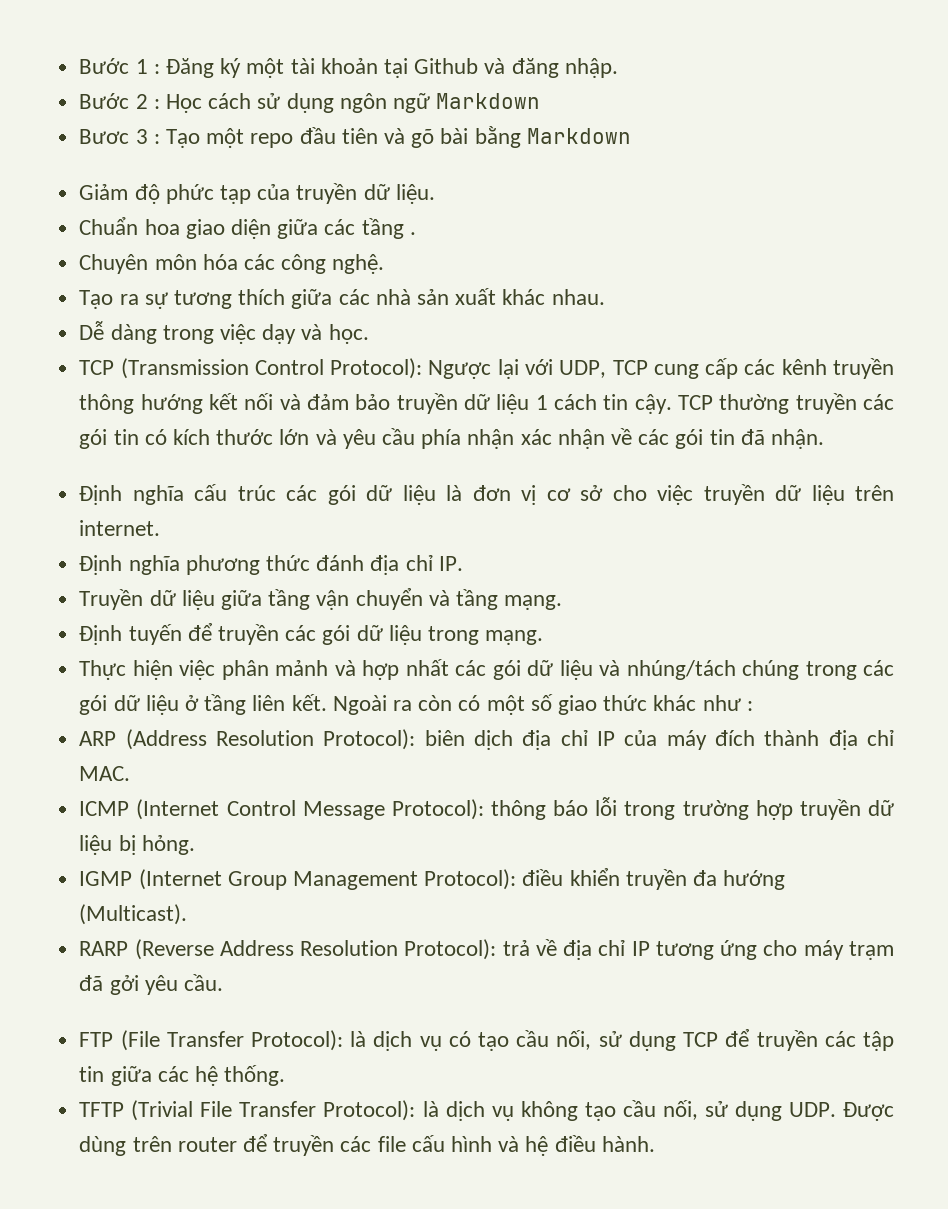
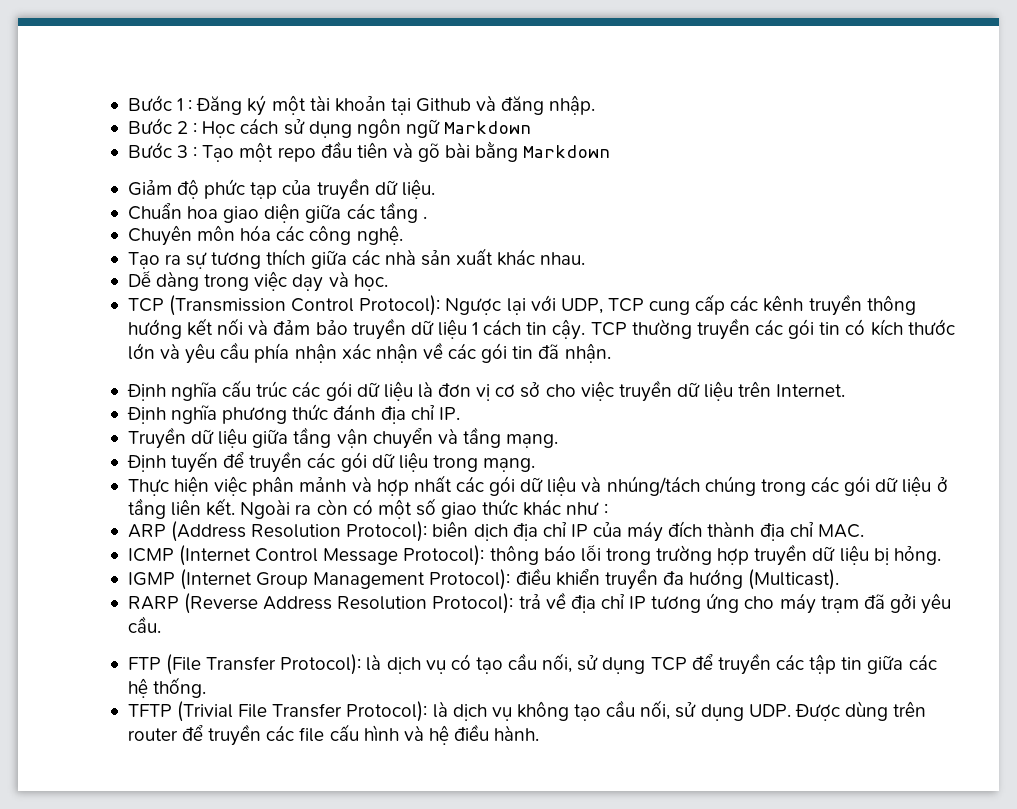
- Bươc 3 : Tạo một repo đầu tiên và gõ bài bằng Markdown
+ Bước 3 : Tạo một repo đầu tiên và gõ bài bằng Markdown
- Định nghĩa cấu trúc các gói dữ liệu là đơn vị cơ sở cho việc truyền dữ liệu trên internet.
+ Định nghĩa cấu trúc các gói dữ liệu là đơn vị cơ sở cho việc truyền dữ liệu trên Internet.

